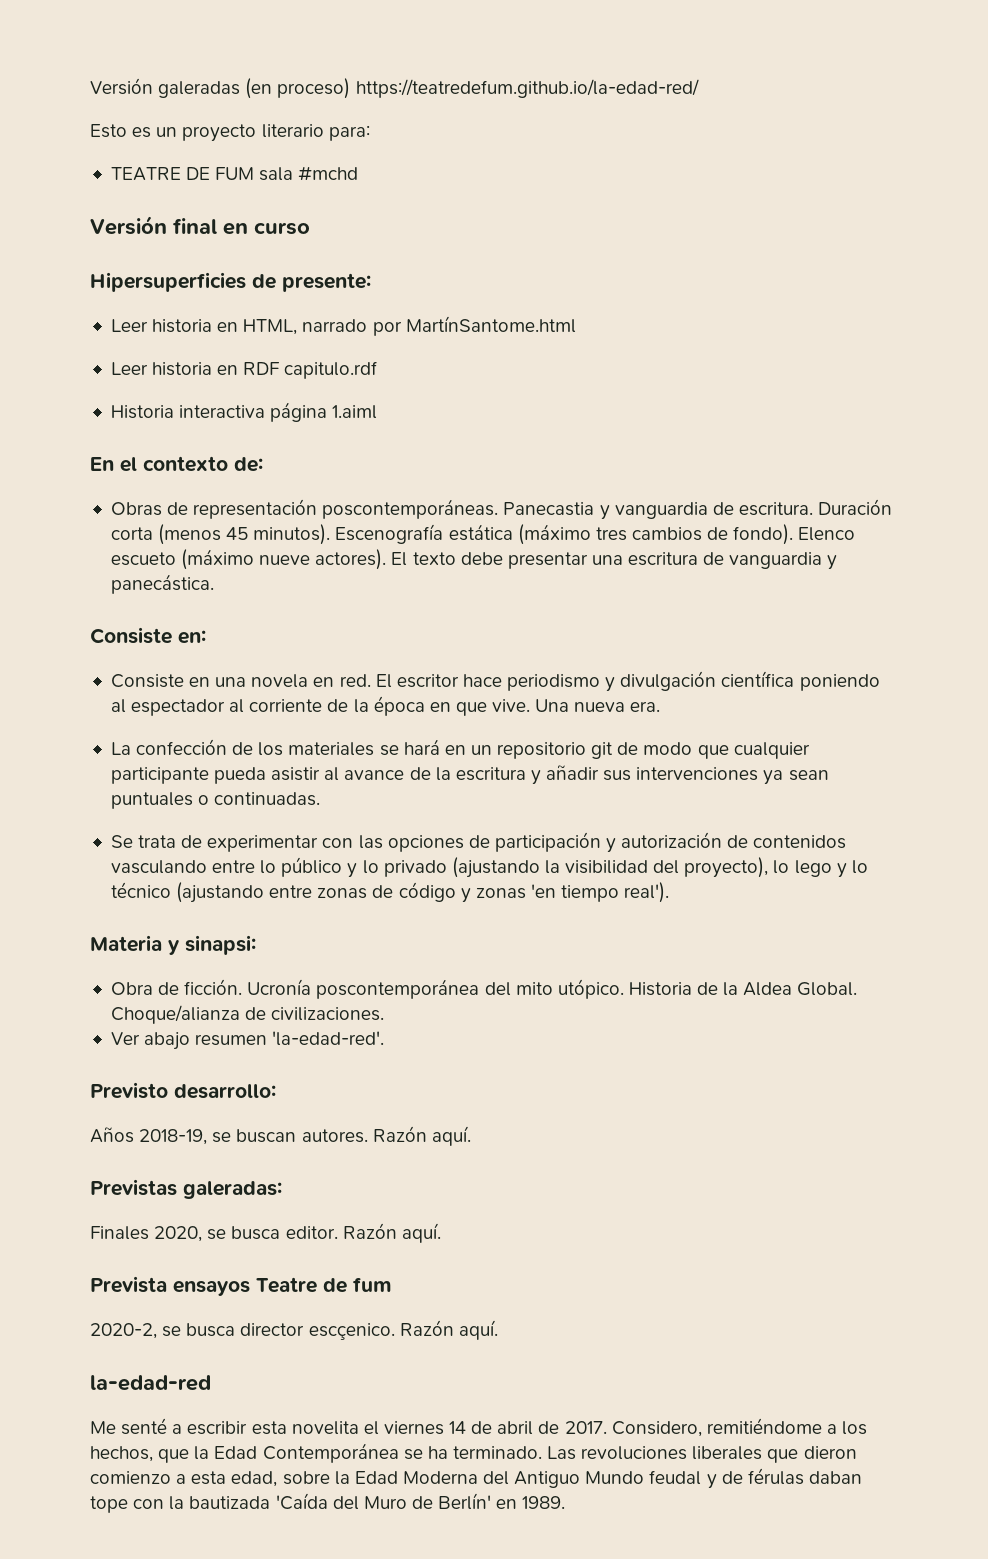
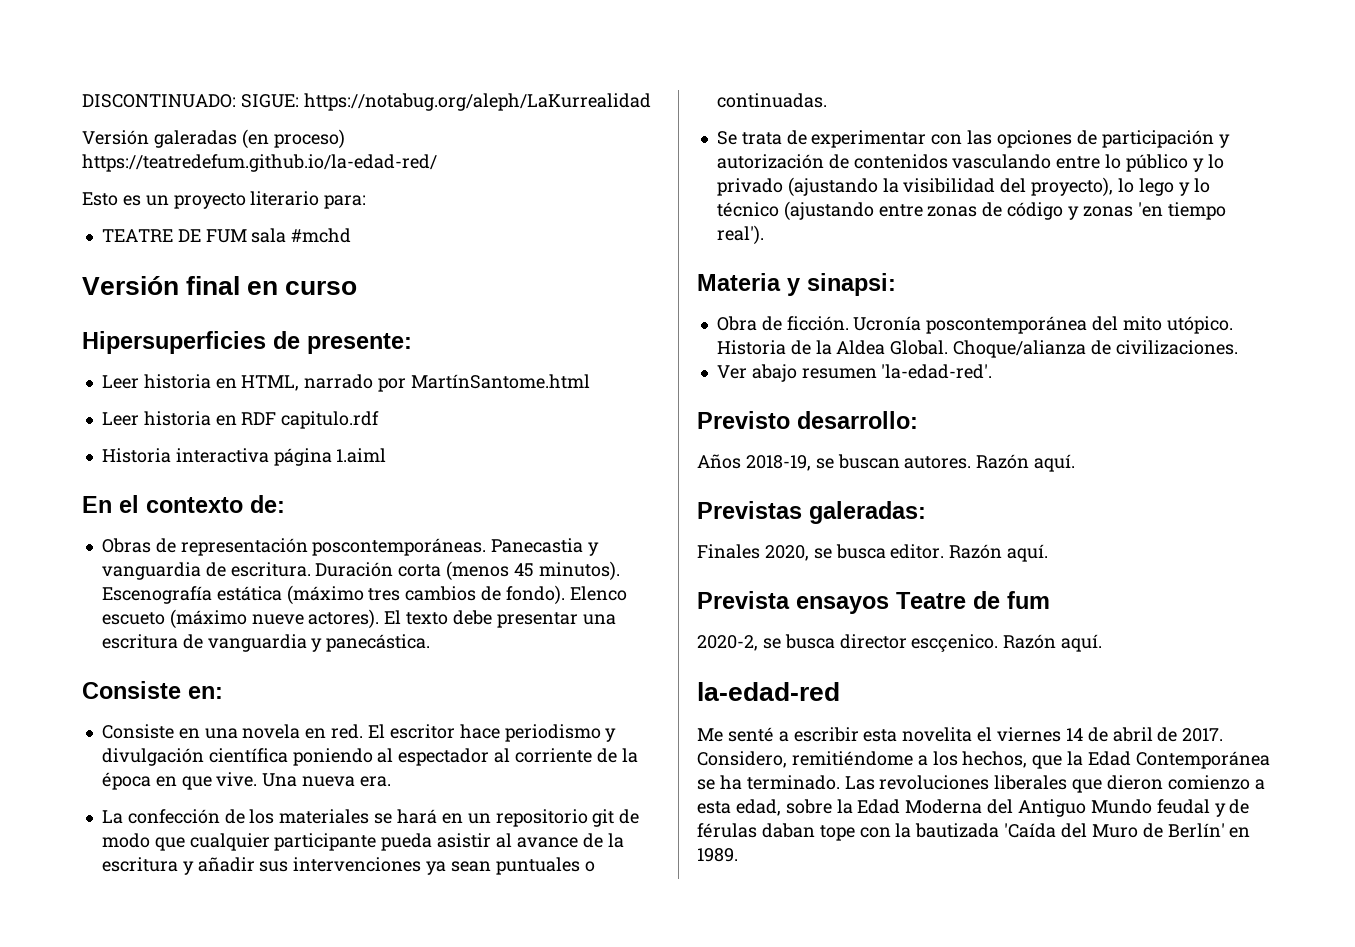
+ DISCONTINUADO: SIGUE: https://notabug.org/aleph/LaKurrealidad

